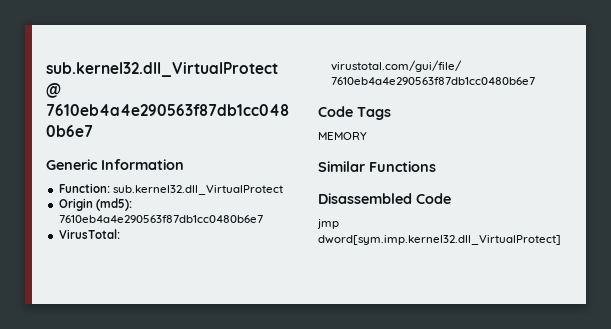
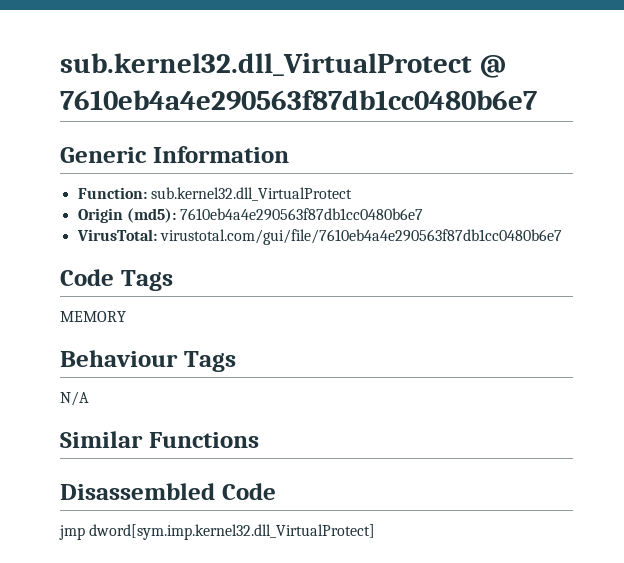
+ Behaviour Tags
+ N/A

